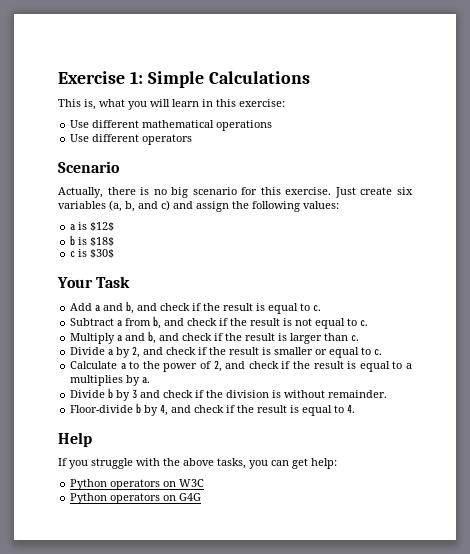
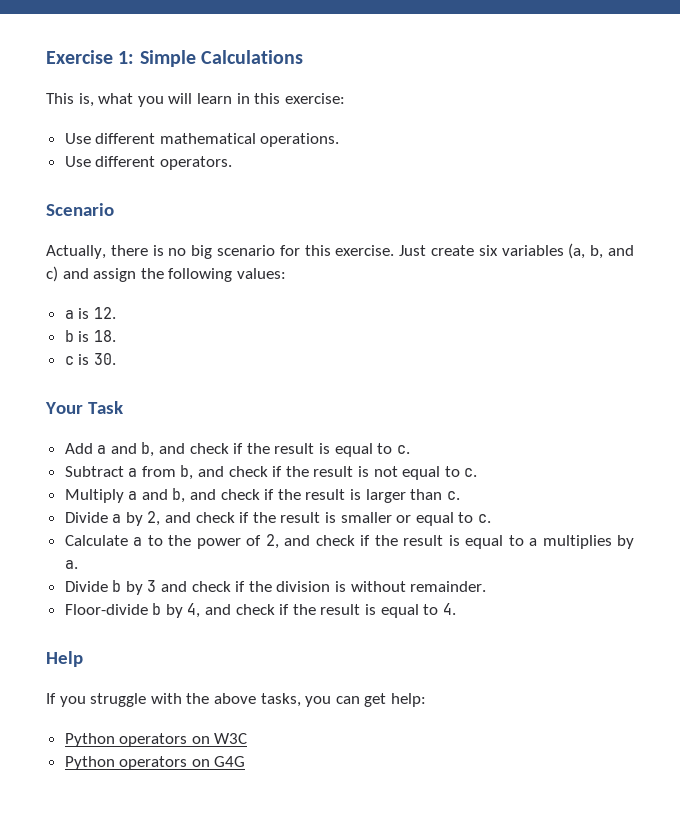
- Use different mathematical operations
- Use different operators
+ Use different mathematical operations.
+ Use different operators.
- a is $12$
+ a is 12.
- b is $18$
+ b is 18.
- c is $30$
+ c is 30.

